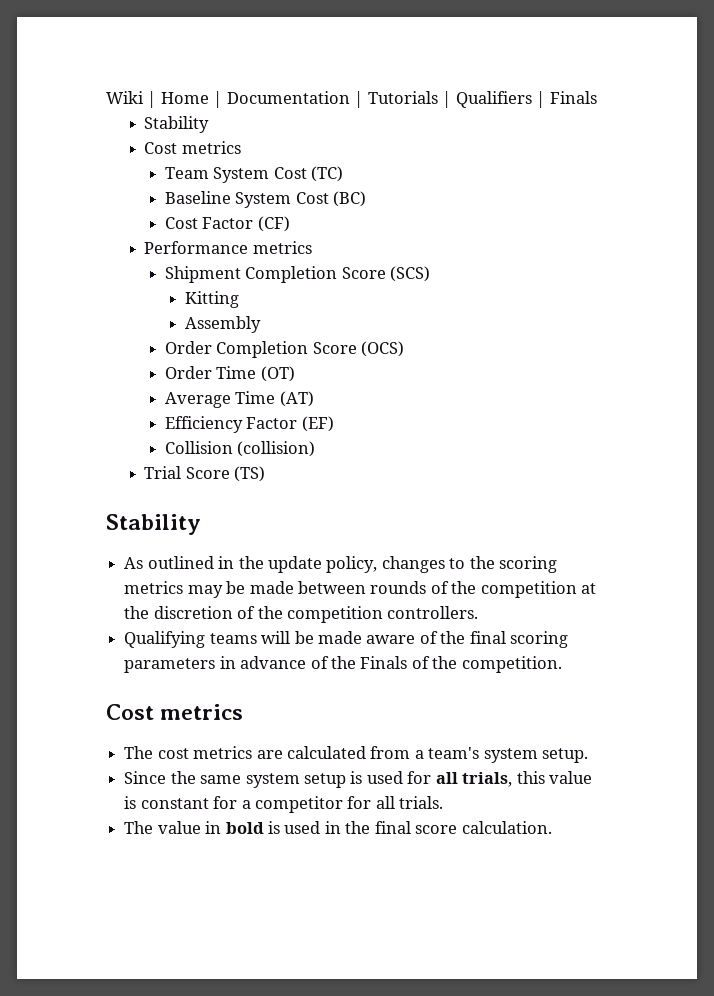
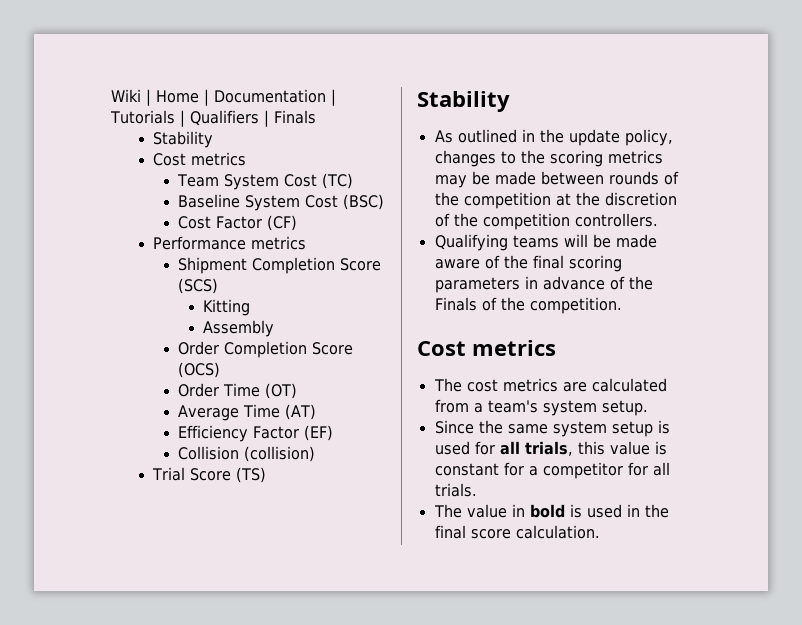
- Baseline System Cost (BC)
+ Baseline System Cost (BSC)

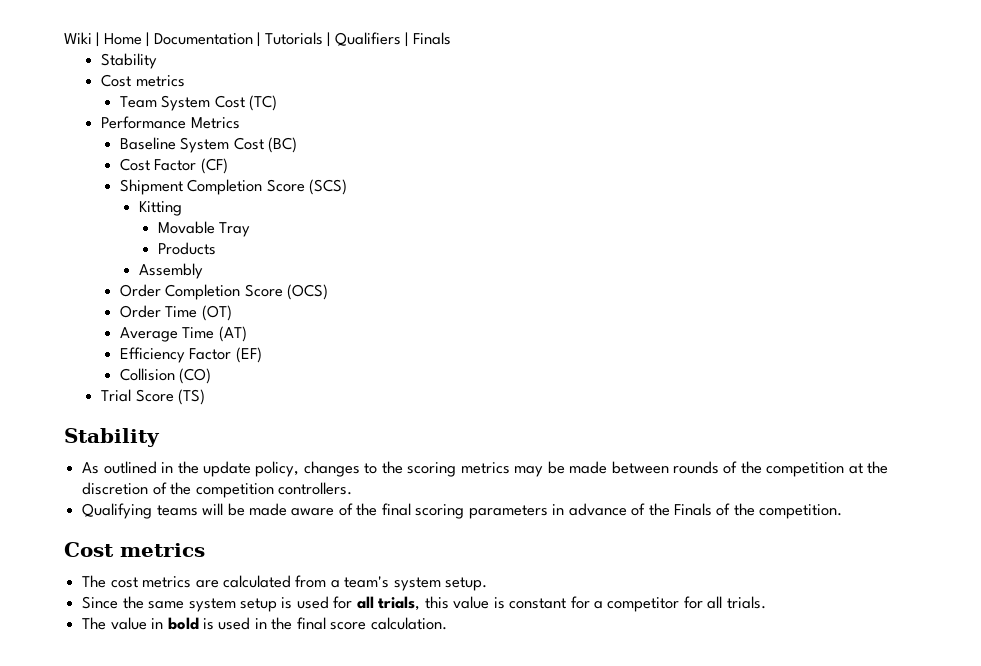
+ Performance Metrics
- Baseline System Cost (BSC)
+ Baseline System Cost (BC)
- Performance metrics
+ Movable Tray
+ Products
- Collision (collision)
+ Collision (CO)

